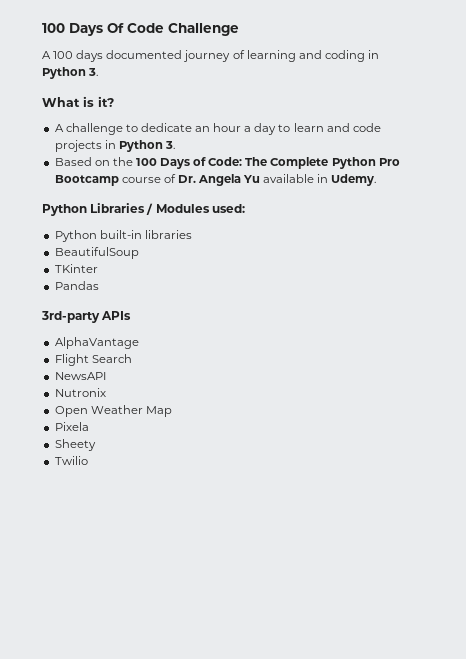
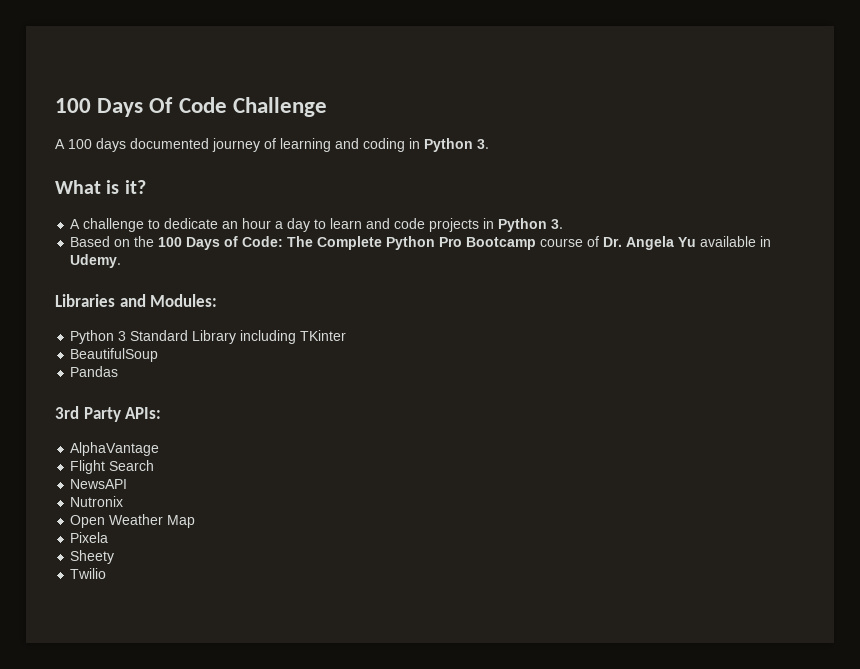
- Python Libraries / Modules used:
- Python built-in libraries
+ Libraries and Modules:
+ Python 3 Standard Library including TKinter
- TKinter
- 3rd-party APIs
+ 3rd Party APIs:

